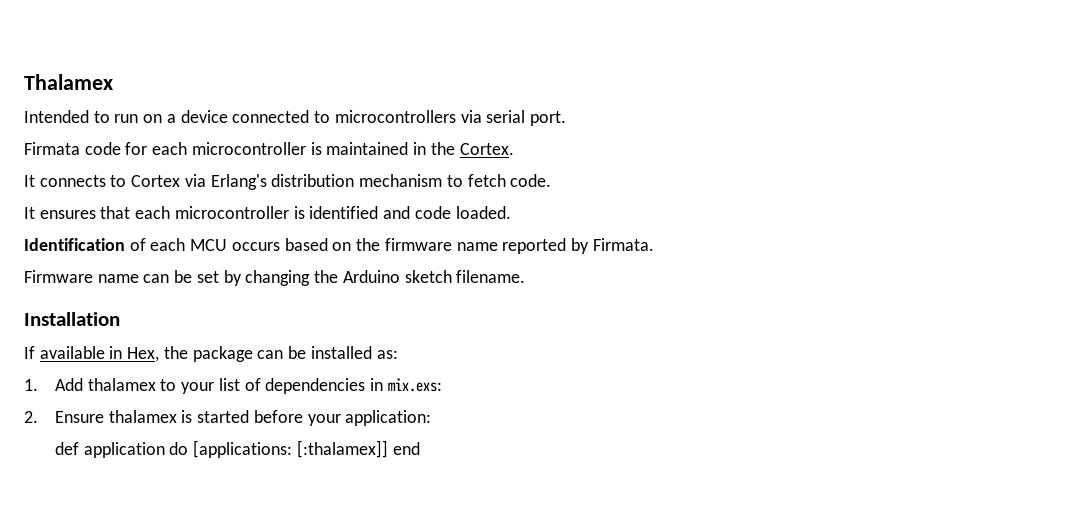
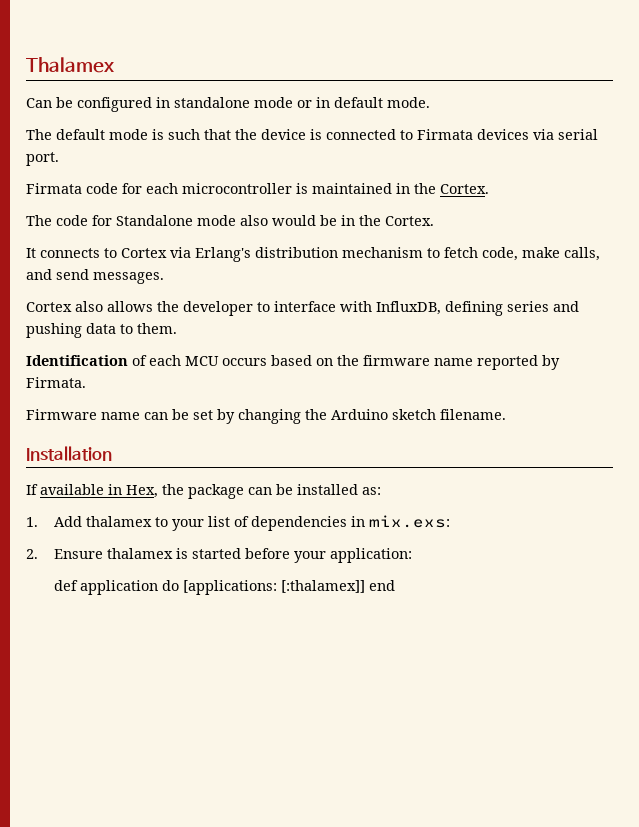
- Intended to run on a device connected to microcontrollers via serial port.
+ Can be configured in standalone mode or in default mode.
+ The default mode is such that the device is connected to Firmata devices via serial port.
+ The code for Standalone mode also would be in the Cortex.
- It connects to Cortex via Erlang's distribution mechanism to fetch code.
- It ensures that each microcontroller is identified and code loaded.
+ It connects to Cortex via Erlang's distribution mechanism to fetch code, make calls, and send messages.
+ Cortex also allows the developer to interface with InfluxDB, defining series and pushing data to them.

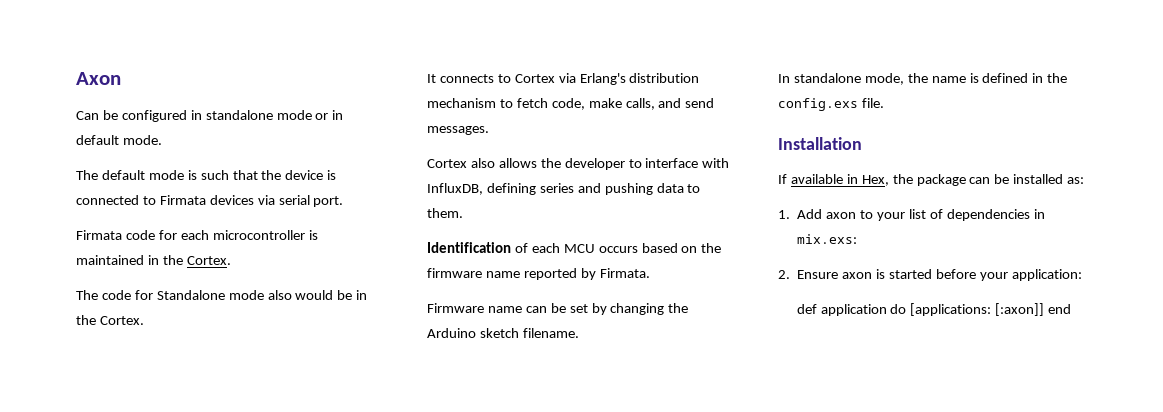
- Thalamex
+ Axon
+ In standalone mode, the name is defined in the config.exs file.
- 1. Add thalamex to your list of dependencies in mix.exs:
+ 1. Add axon to your list of dependencies in mix.exs:
- 2. Ensure thalamex is started before your application:
+ 2. Ensure axon is started before your application:
- def application do [applications: [:thalamex]] end
+ def application do [applications: [:axon]] end

